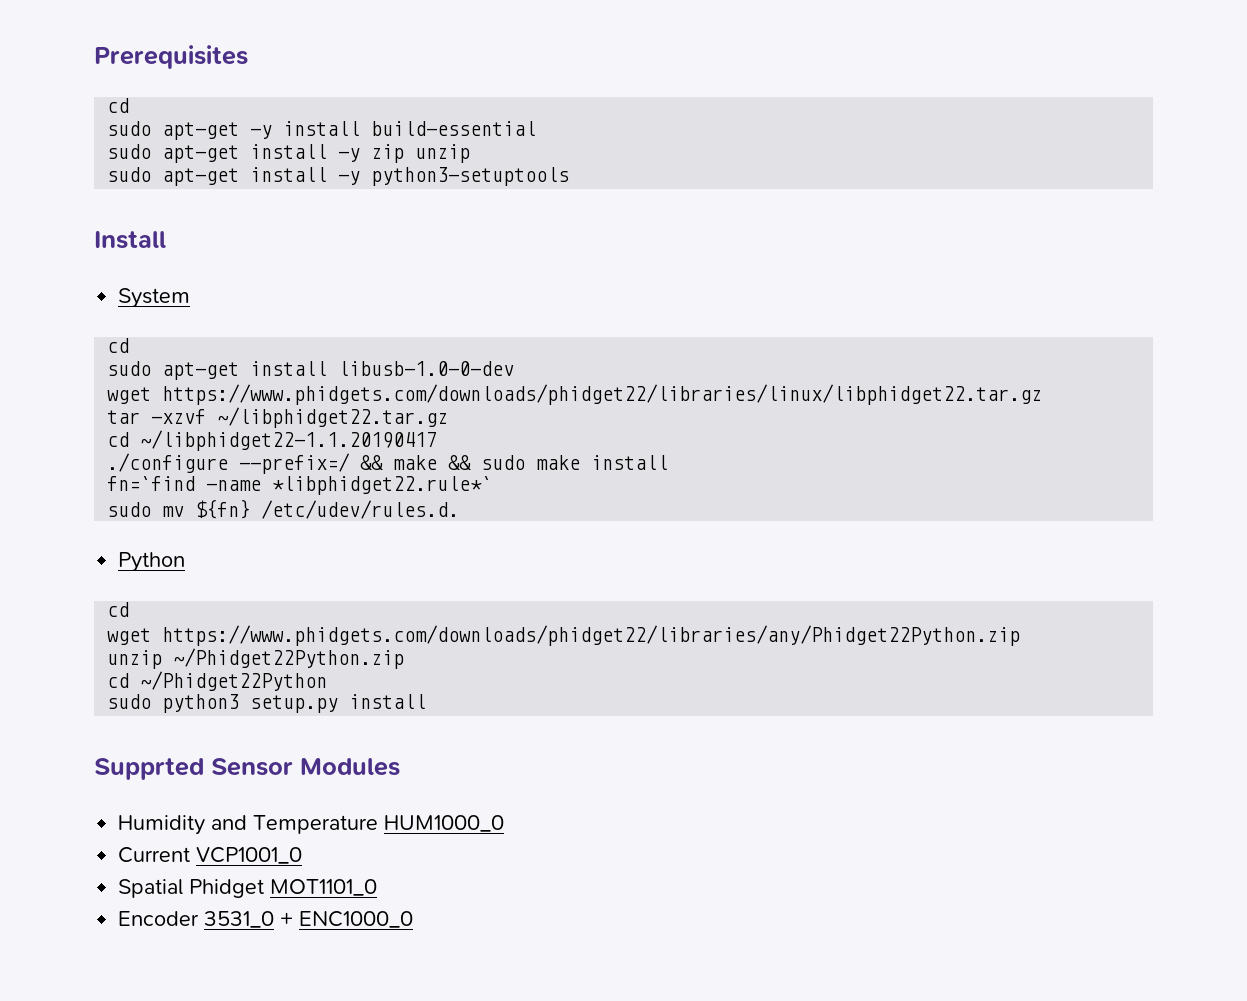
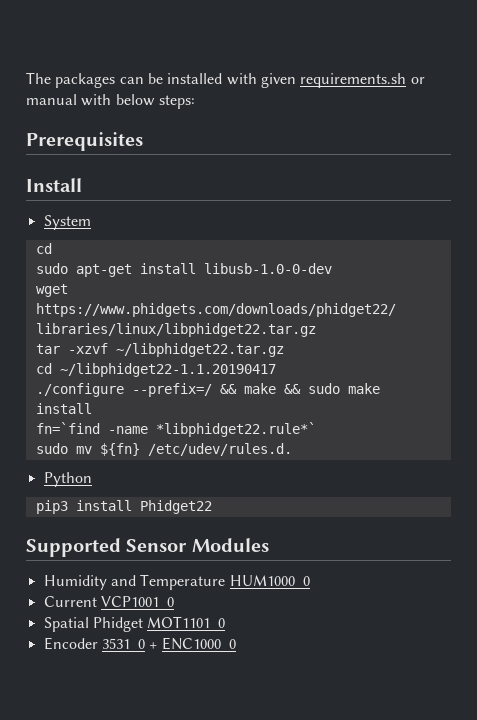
+ The packages can be installed with given requirements.sh or manual with below steps:
  Prerequisites
- cd
- sudo apt-get -y install build-essential
- sudo apt-get install -y zip unzip
- sudo apt-get install -y python3-setuptools
  Python
- cd
- wget https://www.phidgets.com/downloads/phidget22/libraries/any/Phidget22Python.zip
- unzip ~/Phidget22Python.zip
- cd ~/Phidget22Python
- sudo python3 setup.py install
- Supprted Sensor Modules
+ pip3 install Phidget22
+ Supported Sensor Modules

